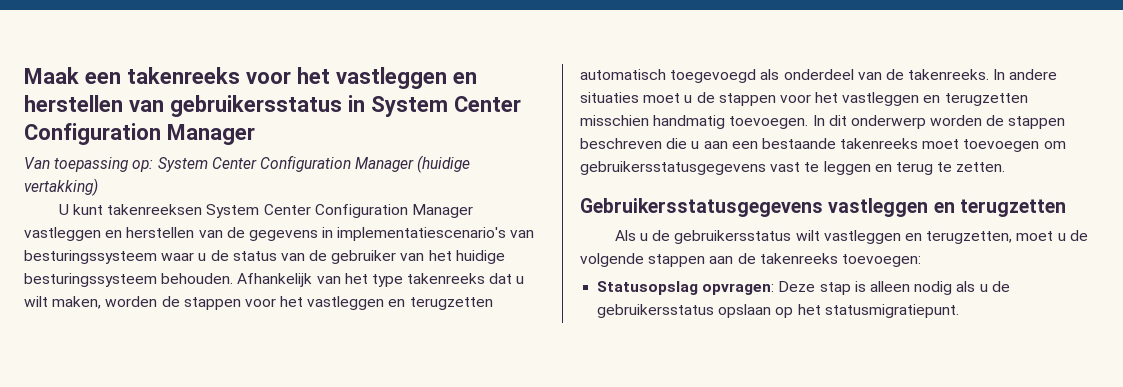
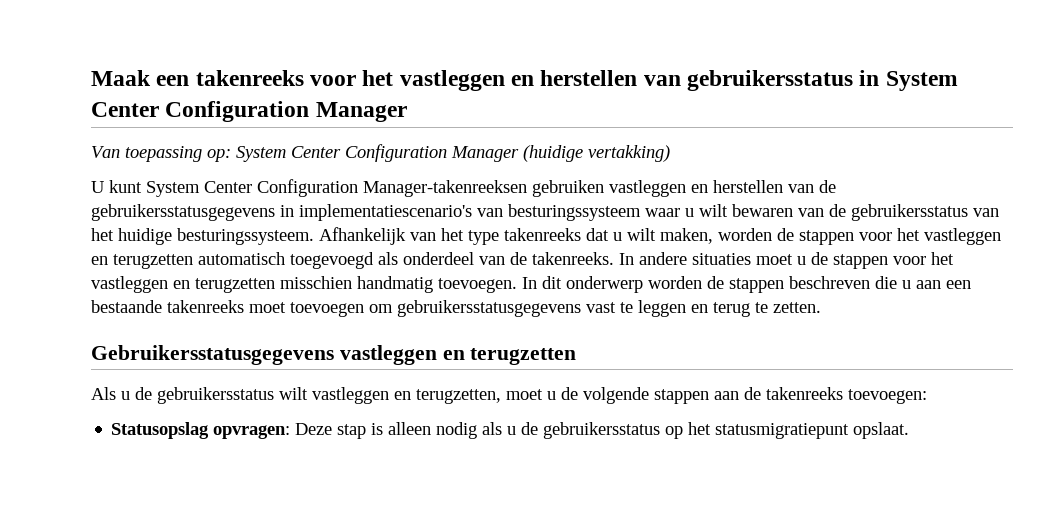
- U kunt takenreeksen System Center Configuration Manager vastleggen en herstellen van de gegevens in implementatiescenario's van besturingssysteem waar u de status van de gebruiker van het huidige besturingssysteem behouden.
+ U kunt System Center Configuration Manager-takenreeksen gebruiken vastleggen en herstellen van de gebruikersstatusgegevens in implementatiescenario's van besturingssysteem waar u wilt bewaren van de gebruikersstatus van het huidige besturingssysteem.
- Statusopslag opvragen: Deze stap is alleen nodig als u de gebruikersstatus opslaan op het statusmigratiepunt.
+ Statusopslag opvragen: Deze stap is alleen nodig als u de gebruikersstatus op het statusmigratiepunt opslaat.

